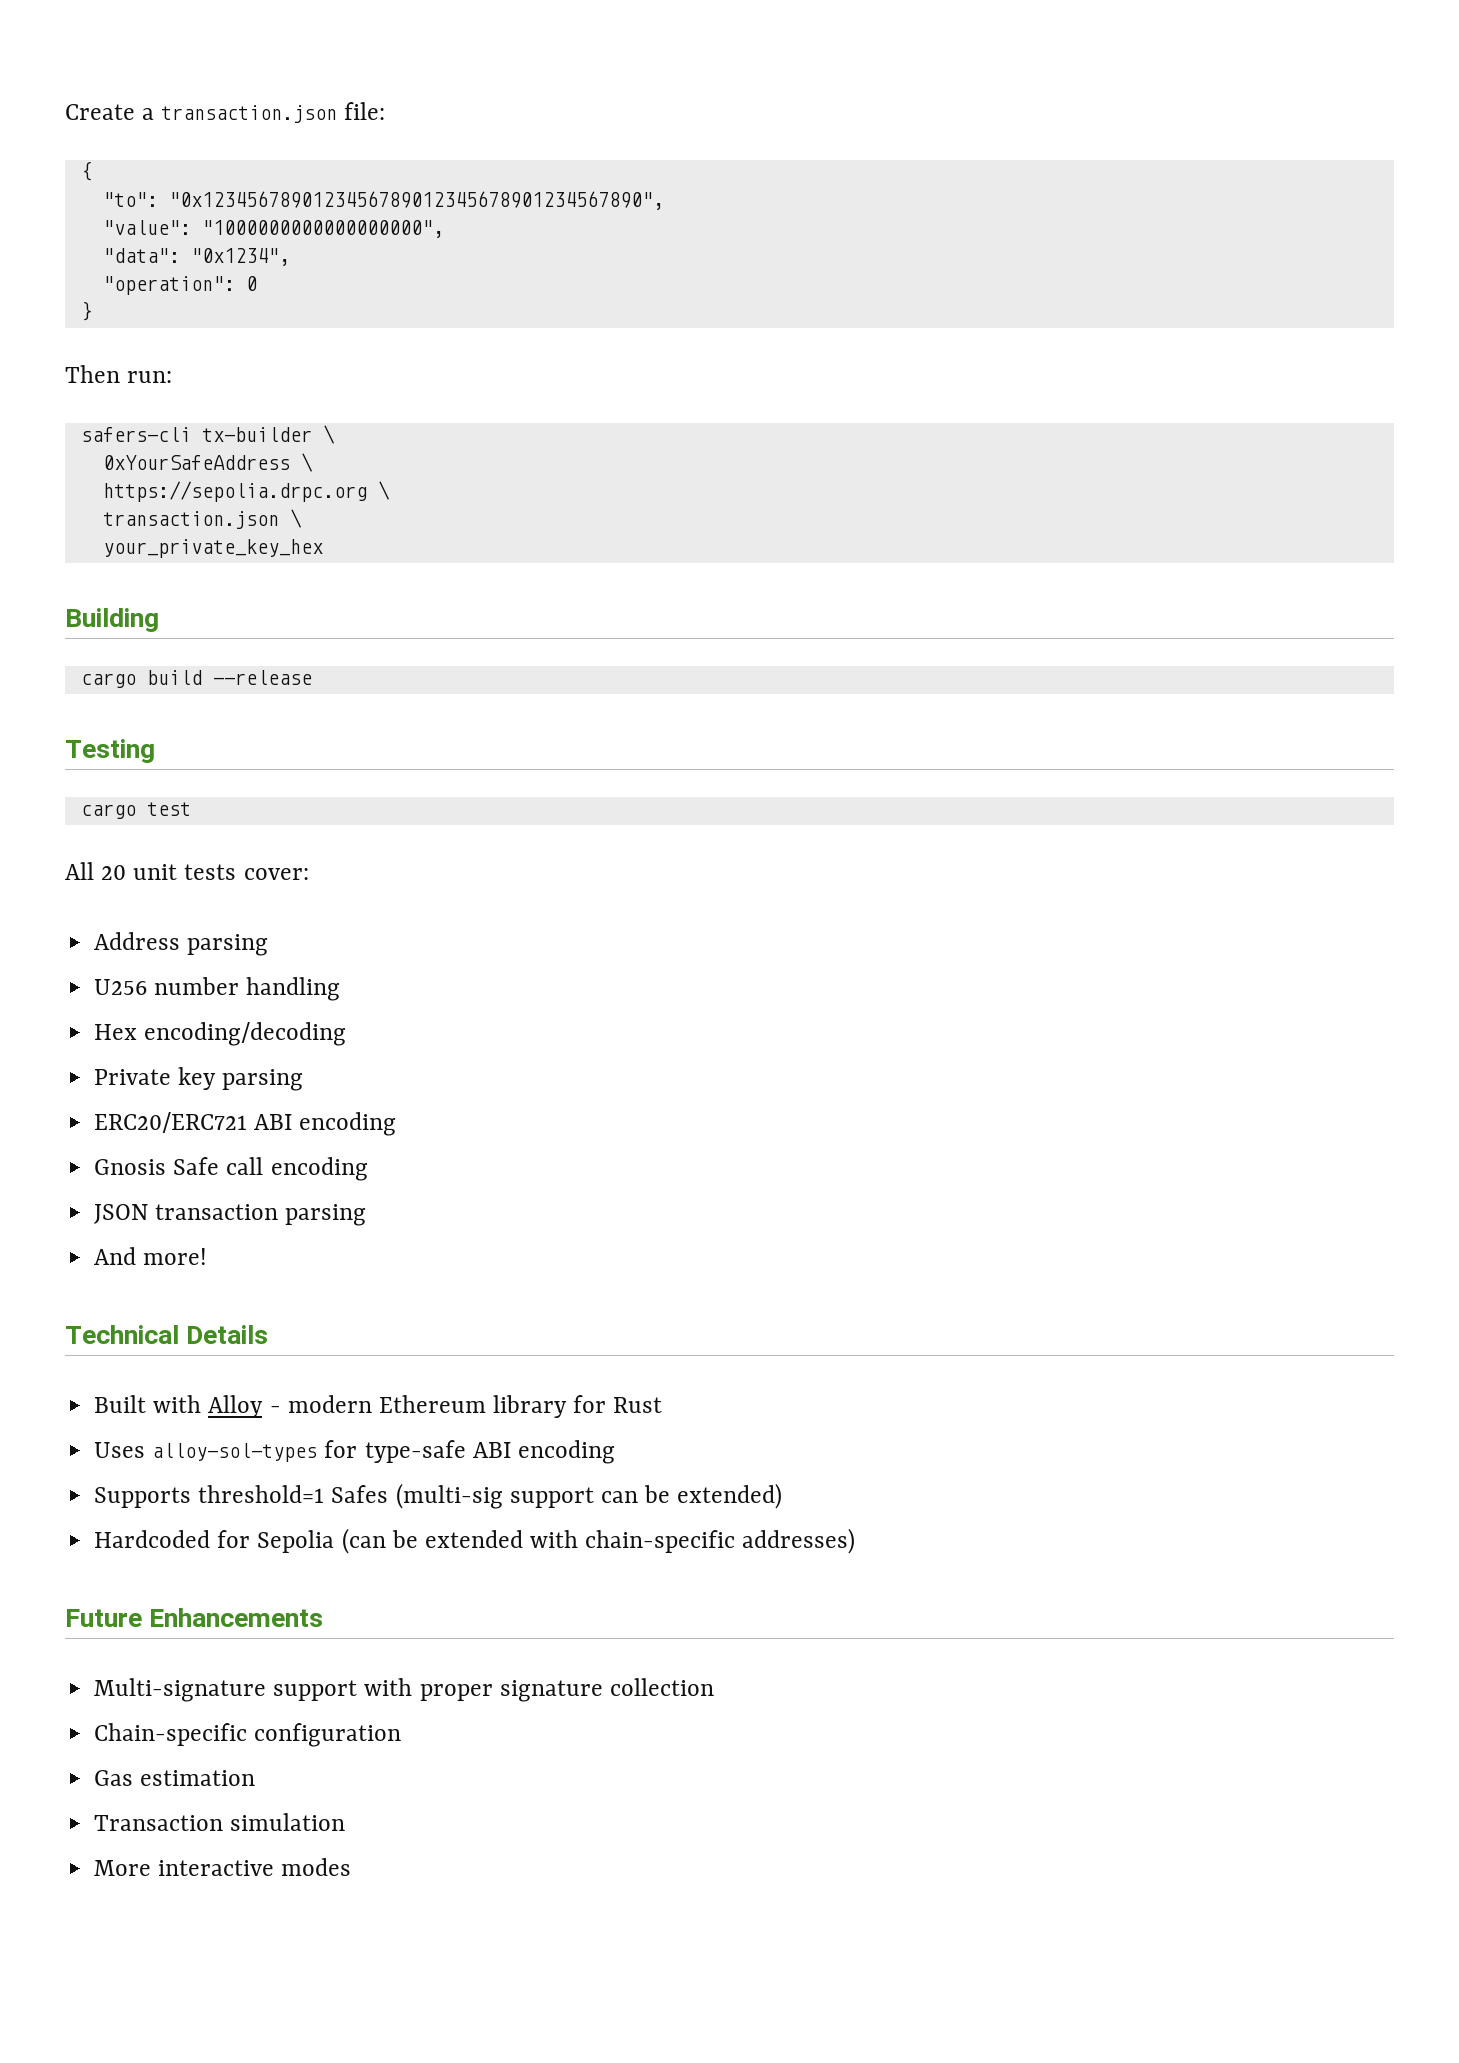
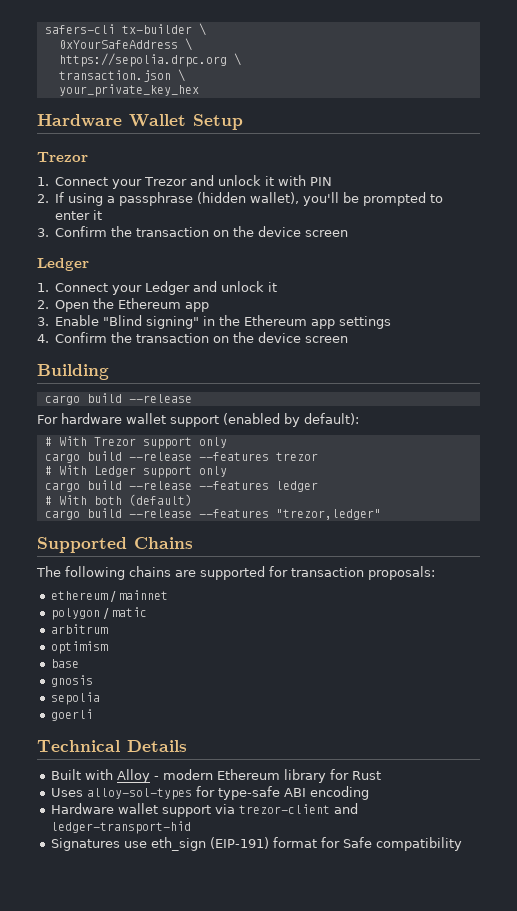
- Create a transaction.json file:
- {
- "to": "0x1234567890123456789012345678901234567890",
- "value": "1000000000000000000",
- "data": "0x1234",
- "operation": 0
- }
- Then run:
+ Hardware Wallet Setup
+ Trezor
+ 1. Connect your Trezor and unlock it with PIN
+ 2. If using a passphrase (hidden wallet), you'll be prompted to enter it
+ 3. Confirm the transaction on the device screen
+ Ledger
+ 1. Connect your Ledger and unlock it
+ 2. Open the Ethereum app
+ 3. Enable "Blind signing" in the Ethereum app settings
+ 4. Confirm the transaction on the device screen
  Building
  cargo build --release
- Testing
- cargo test
- All 20 unit tests cover:
- Address parsing
- U256 number handling
- Hex encoding/decoding
- Private key parsing
- ERC20/ERC721 ABI encoding
- Gnosis Safe call encoding
- JSON transaction parsing
- And more!
+ For hardware wallet support (enabled by default):
+ # With Trezor support only
+ cargo build --release --features trezor
+ # With Ledger support only
+ cargo build --release --features ledger
+ # With both (default)
+ cargo build --release --features "trezor,ledger"
+ Supported Chains
+ The following chains are supported for transaction proposals:
+ ethereum / mainnet
+ polygon / matic
+ arbitrum
+ optimism
+ base
+ gnosis
+ sepolia
+ goerli
- Supports threshold=1 Safes (multi-sig support can be extended)
- Hardcoded for Sepolia (can be extended with chain-specific addresses)
- Future Enhancements
- Multi-signature support with proper signature collection
- Chain-specific configuration
- Gas estimation
- Transaction simulation
- More interactive modes
+ Hardware wallet support via trezor-client and ledger-transport-hid
+ Signatures use eth_sign (EIP-191) format for Safe compatibility

